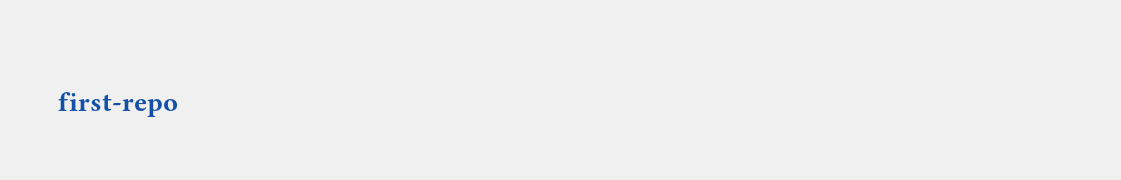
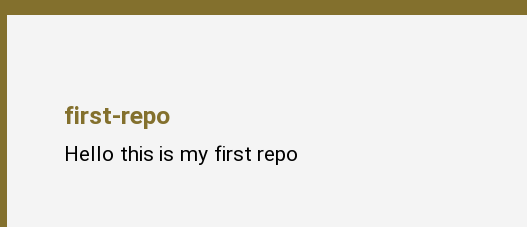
+ Hello this is my first repo

